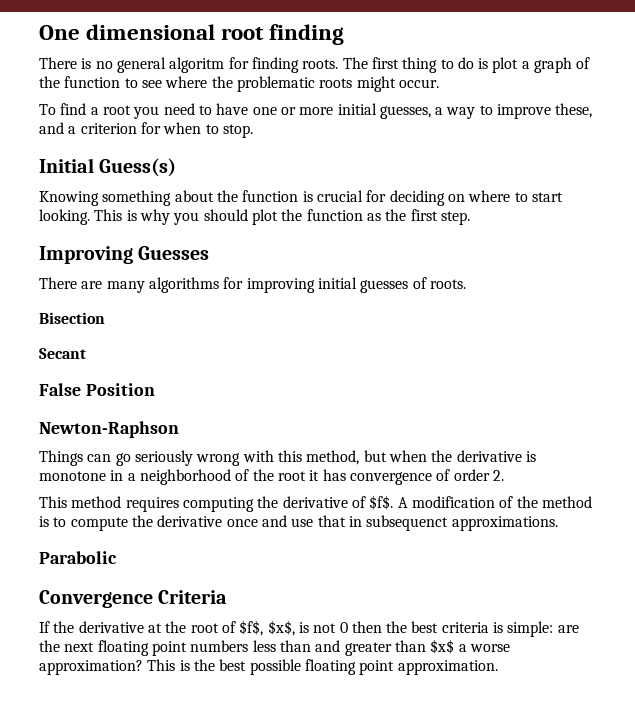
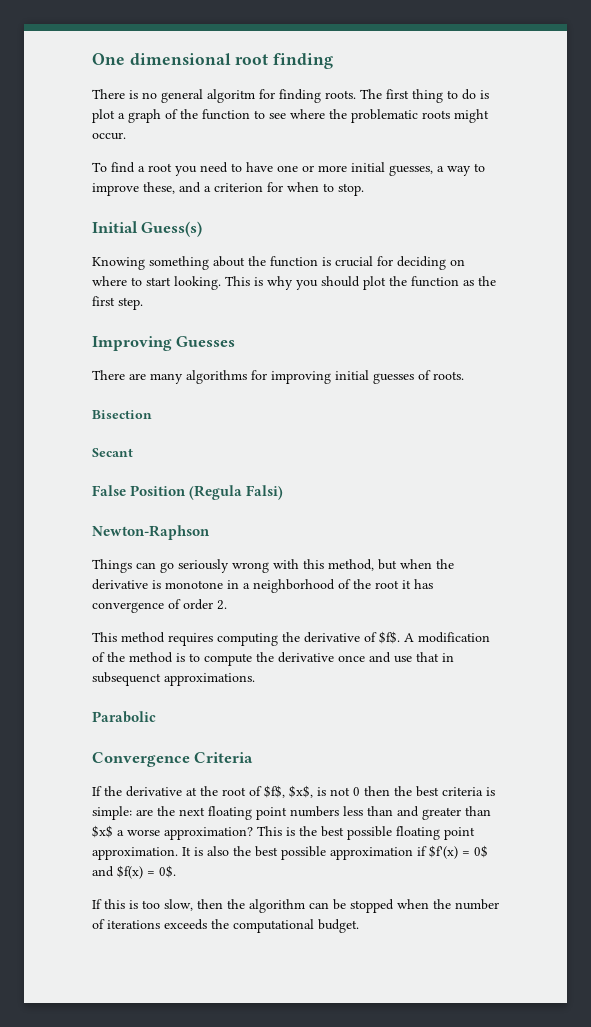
- False Position
+ False Position (Regula Falsi)
+ It is also the best possible approximation if $f'(x) = 0$ and $f(x) = 0$.
+ If this is too slow, then the algorithm can be stopped when the number of iterations exceeds the computational budget.

